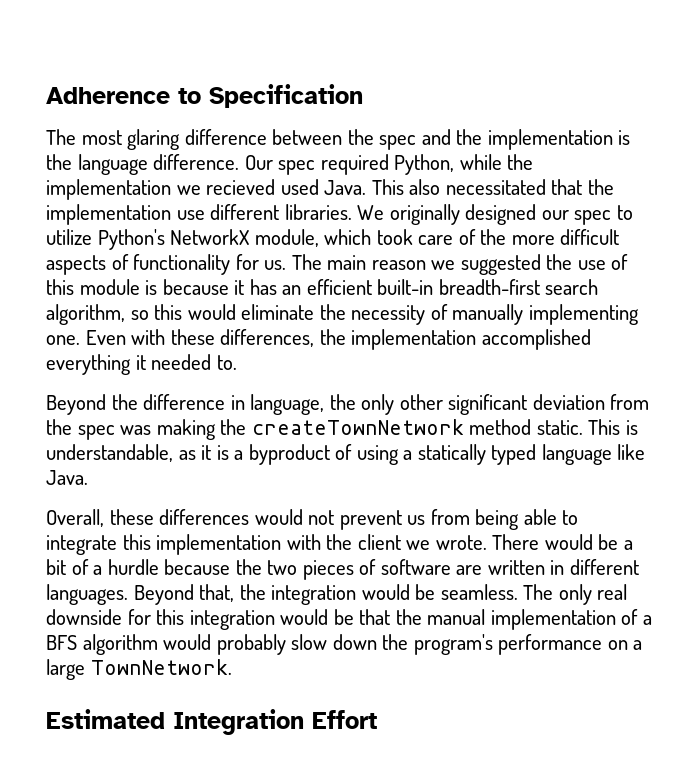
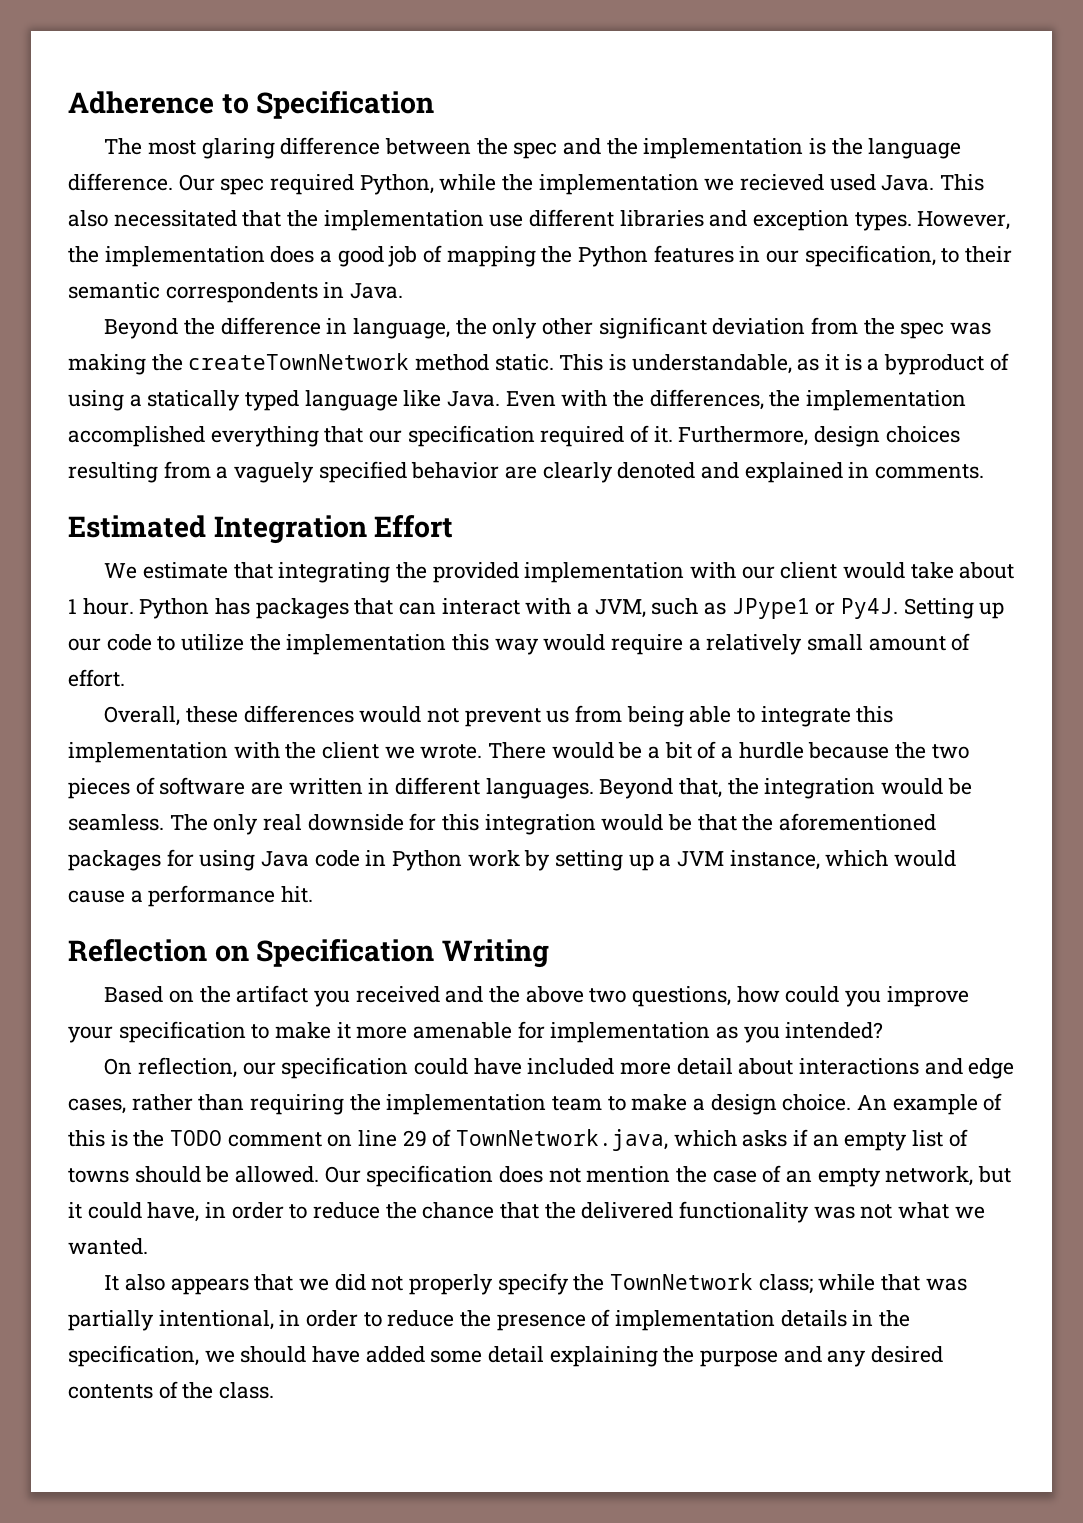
- This also necessitated that the implementation use different libraries. We originally designed our spec to utilize Python's NetworkX module, which took care of the more difficult aspects of functionality for us. The main reason we suggested the use of this module is because it has an efficient built-in breadth-first search algorithm, so this would eliminate the necessity of manually implementing one. Even with these differences, the implementation accomplished everything it needed to.
+ This also necessitated that the implementation use different libraries and exception types. However, the implementation does a good job of mapping the Python features in our specification, to their semantic correspondents in Java.
+ Even with the differences, the implementation accomplished everything that our specification required of it. Furthermore, design choices resulting from a vaguely specified behavior are clearly denoted and explained in comments.
+ Estimated Integration Effort
+ We estimate that integrating the provided implementation with our client would take about 1 hour. Python has packages that can interact with a JVM, such as JPype1 or Py4J. Setting up our code to utilize the implementation this way would require a relatively small amount of effort.
- The only real downside for this integration would be that the manual implementation of a BFS algorithm would probably slow down the program's performance on a large TownNetwork.
- Estimated Integration Effort
+ The only real downside for this integration would be that the aforementioned packages for using Java code in Python work by setting up a JVM instance, which would cause a performance hit.
+ Reflection on Specification Writing
+ Based on the artifact you received and the above two questions, how could you improve your specification to make it more amenable for implementation as you intended?
+ On reflection, our specification could have included more detail about interactions and edge cases, rather than requiring the implementation team to make a design choice. An example of this is the TODO comment on line 29 of TownNetwork.java, which asks if an empty list of towns should be allowed. Our specification does not mention the case of an empty network, but it could have, in order to reduce the chance that the delivered functionality was not what we wanted.
+ It also appears that we did not properly specify the TownNetwork class; while that was partially intentional, in order to reduce the presence of implementation details in the specification, we should have added some detail explaining the purpose and any desired contents of the class.

